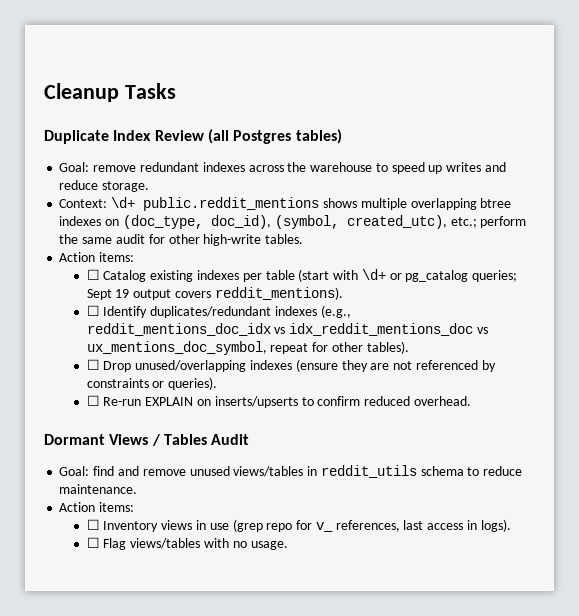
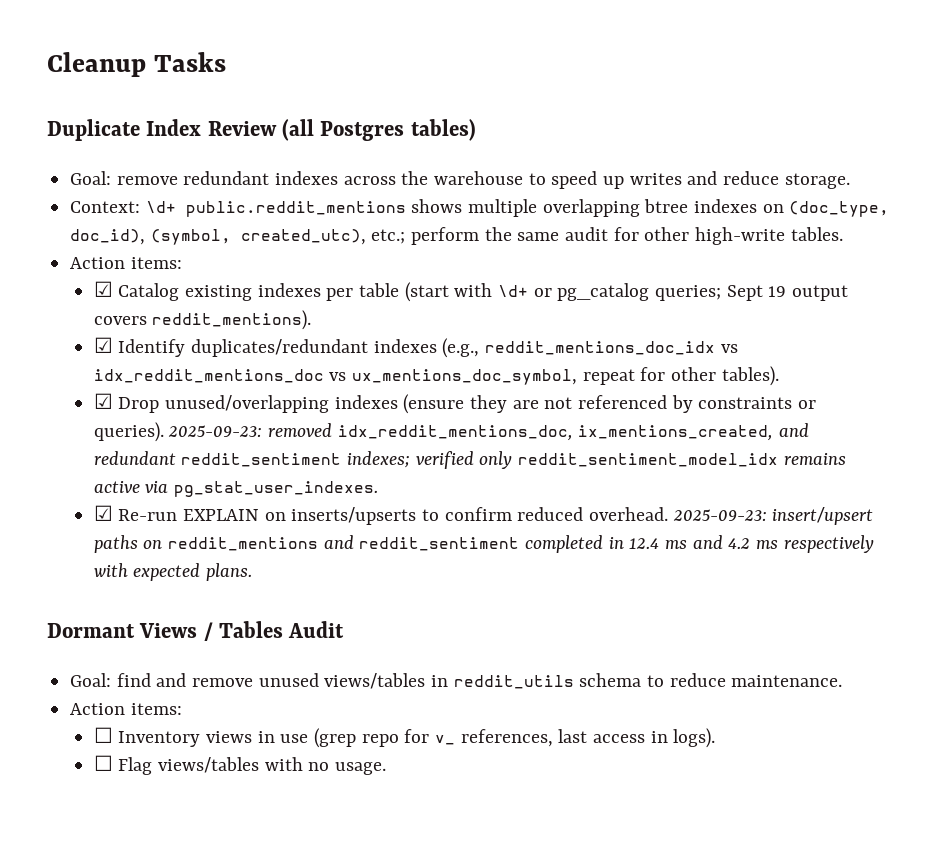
- ☐ Catalog existing indexes per table (start with \d+ or pg_catalog queries; Sept 19 output covers reddit_mentions).
+ ☑ Catalog existing indexes per table (start with \d+ or pg_catalog queries; Sept 19 output covers reddit_mentions).
- ☐ Identify duplicates/redundant indexes (e.g., reddit_mentions_doc_idx vs idx_reddit_mentions_doc vs ux_mentions_doc_symbol, repeat for other tables).
+ ☑ Identify duplicates/redundant indexes (e.g., reddit_mentions_doc_idx vs idx_reddit_mentions_doc vs ux_mentions_doc_symbol, repeat for other tables).
- ☐ Drop unused/overlapping indexes (ensure they are not referenced by constraints or queries).
- ☐ Re-run EXPLAIN on inserts/upserts to confirm reduced overhead.
+ ☑ Drop unused/overlapping indexes (ensure they are not referenced by constraints or queries). 2025-09-23: removed idx_reddit_mentions_doc, ix_mentions_created, and redundant reddit_sentiment indexes; verified only reddit_sentiment_model_idx remains active via pg_stat_user_indexes.
+ ☑ Re-run EXPLAIN on inserts/upserts to confirm reduced overhead. 2025-09-23: insert/upsert paths on reddit_mentions and reddit_sentiment completed in 12.4 ms and 4.2 ms respectively with expected plans.

